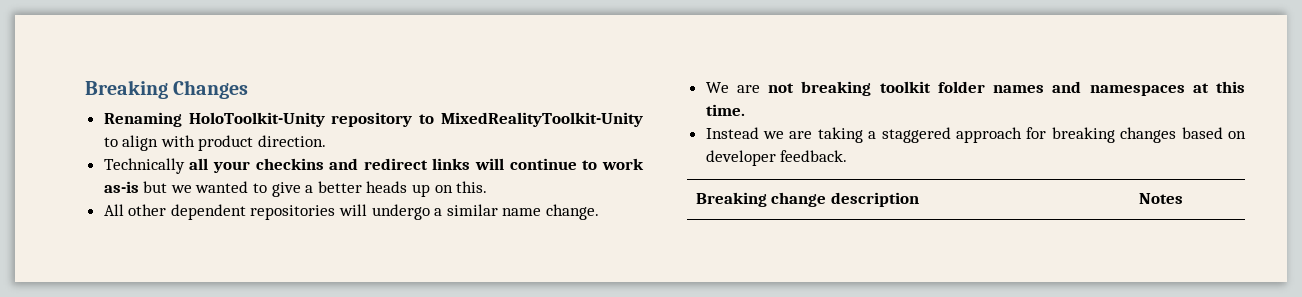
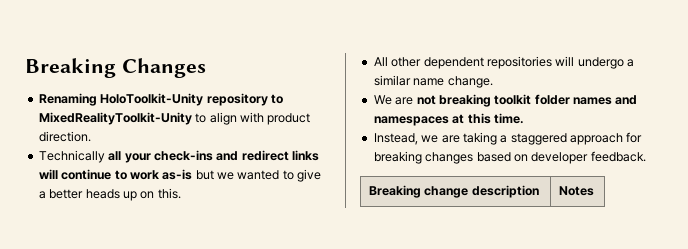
- Technically all your checkins and redirect links will continue to work as-is but we wanted to give a better heads up on this.
+ Technically all your check-ins and redirect links will continue to work as-is but we wanted to give a better heads up on this.
- Instead we are taking a staggered approach for breaking changes based on developer feedback.
+ Instead, we are taking a staggered approach for breaking changes based on developer feedback.

